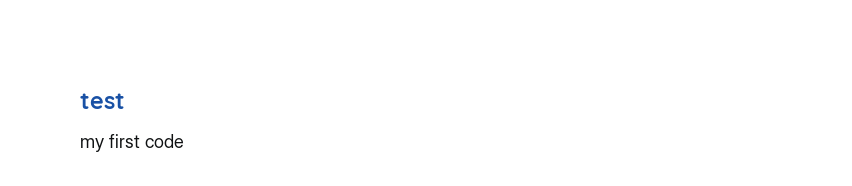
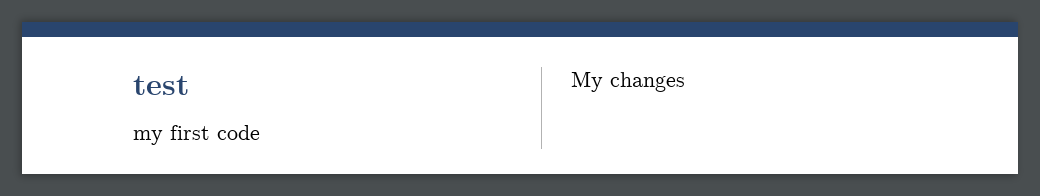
+ My changes

